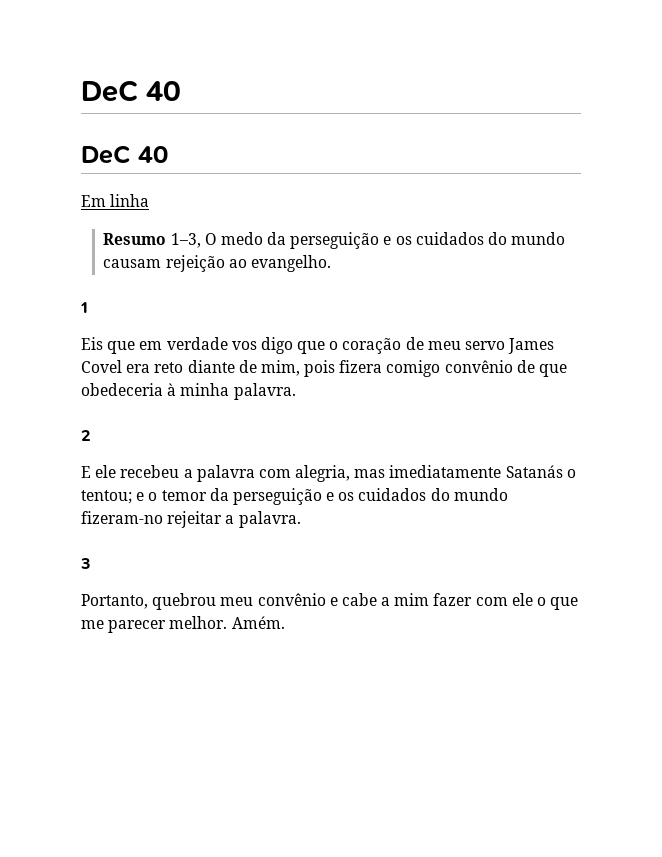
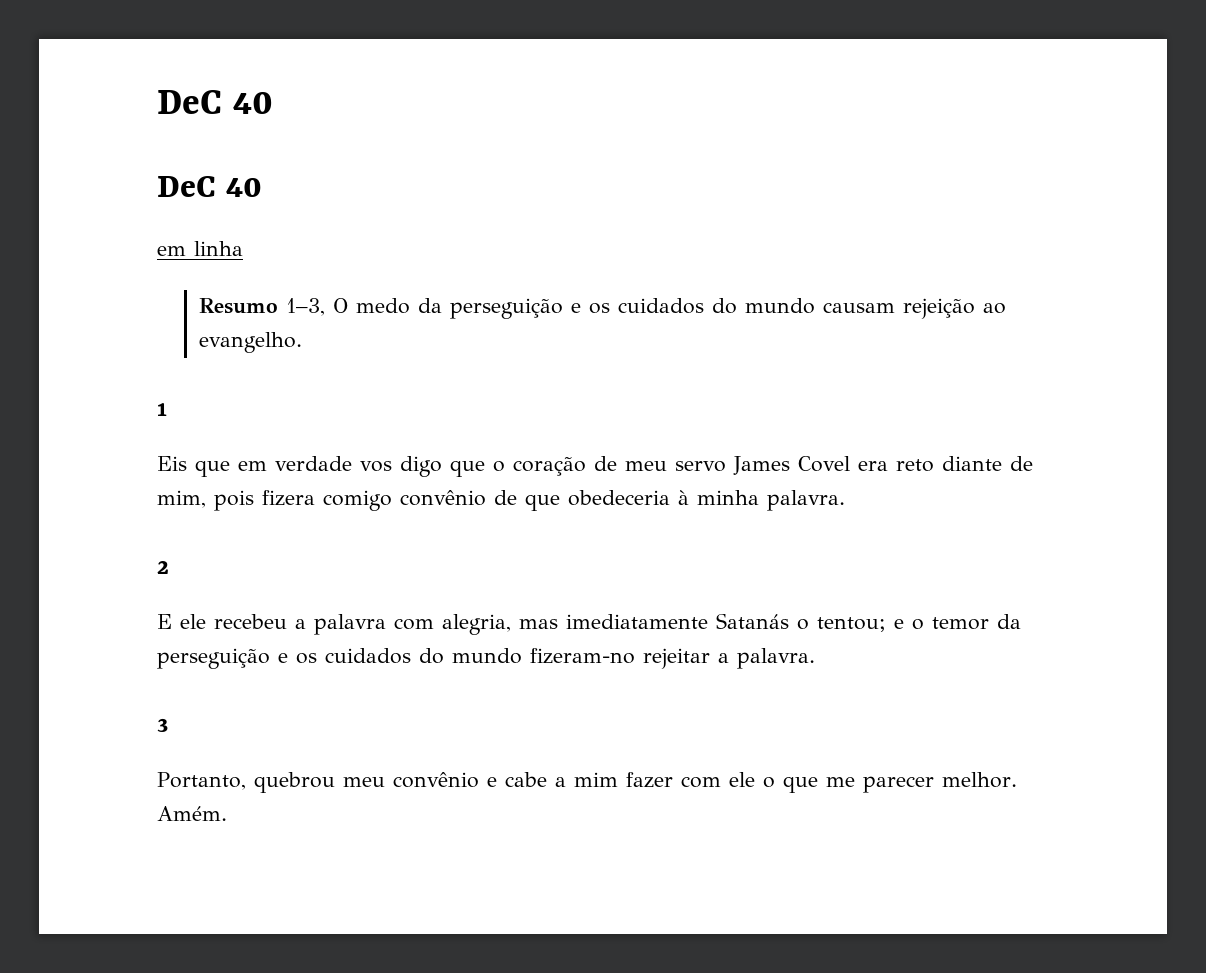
- Em linha
+ em linha

